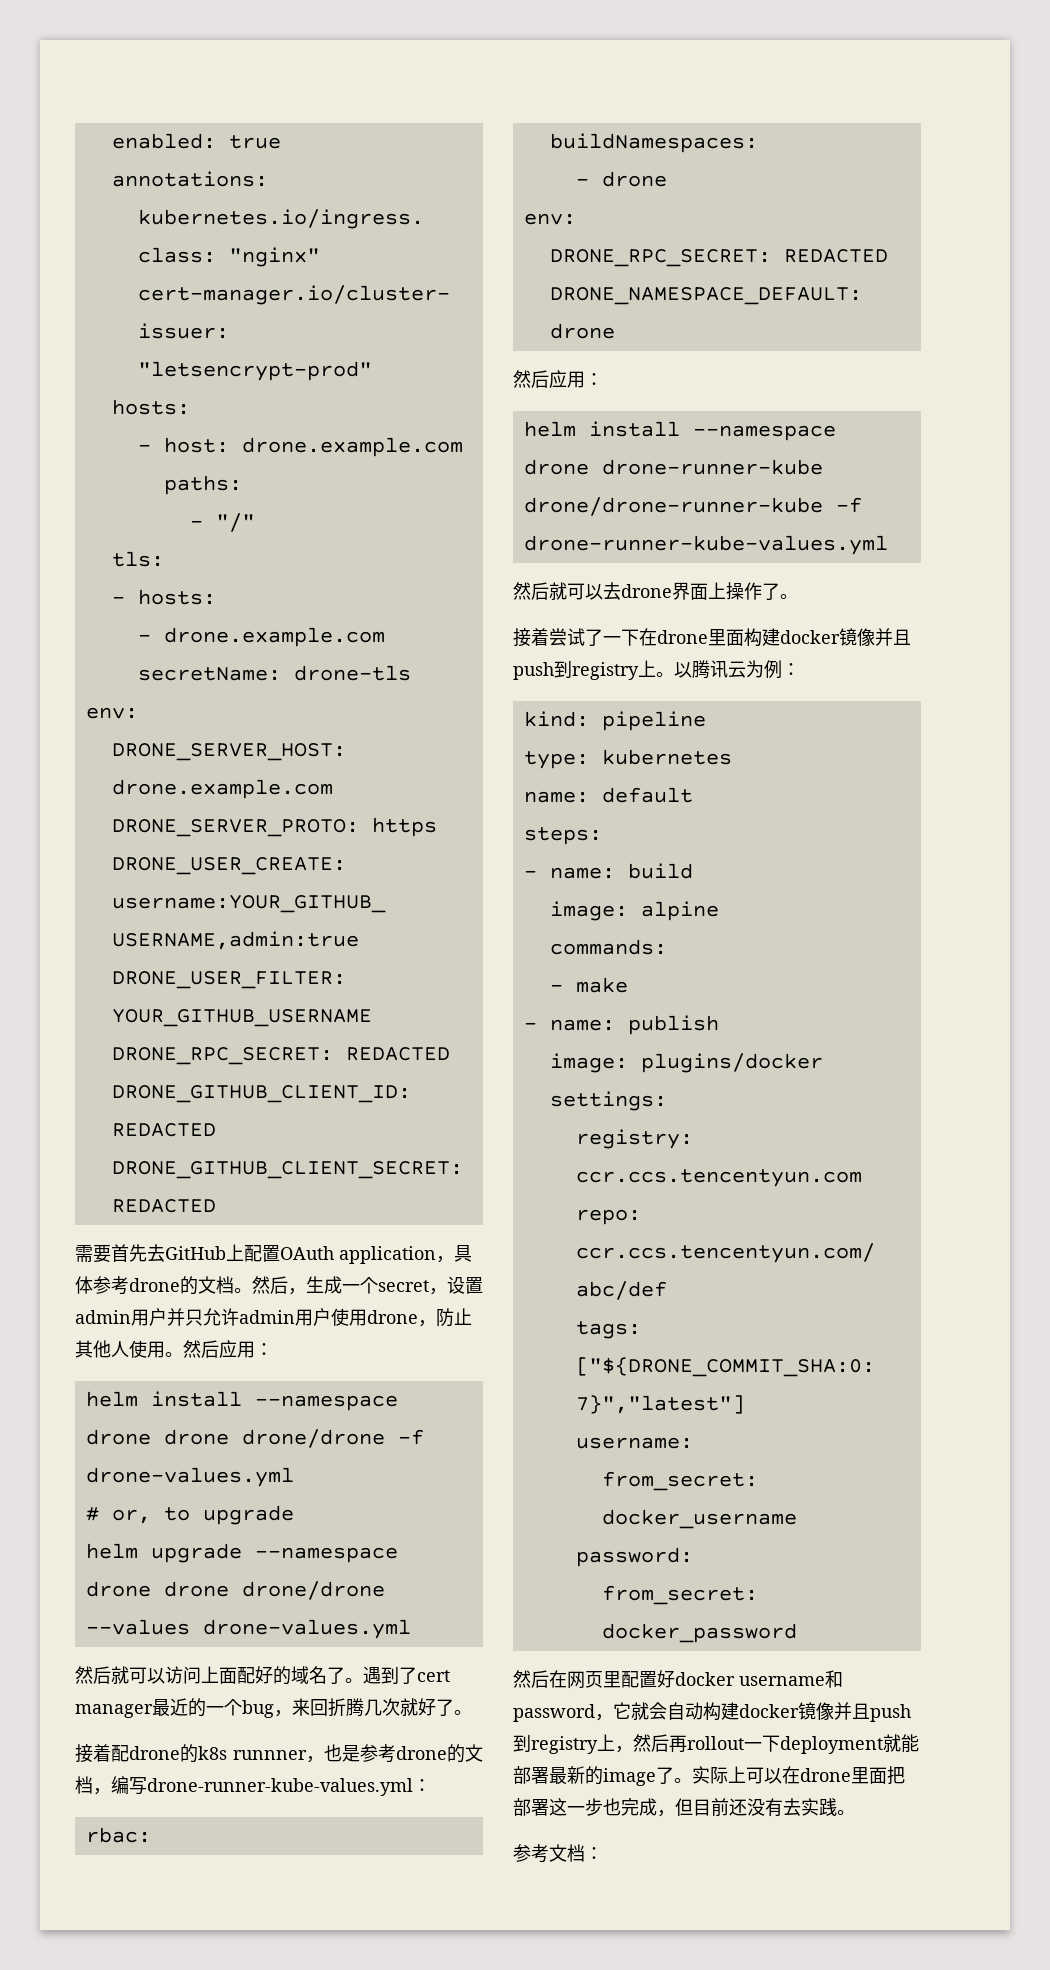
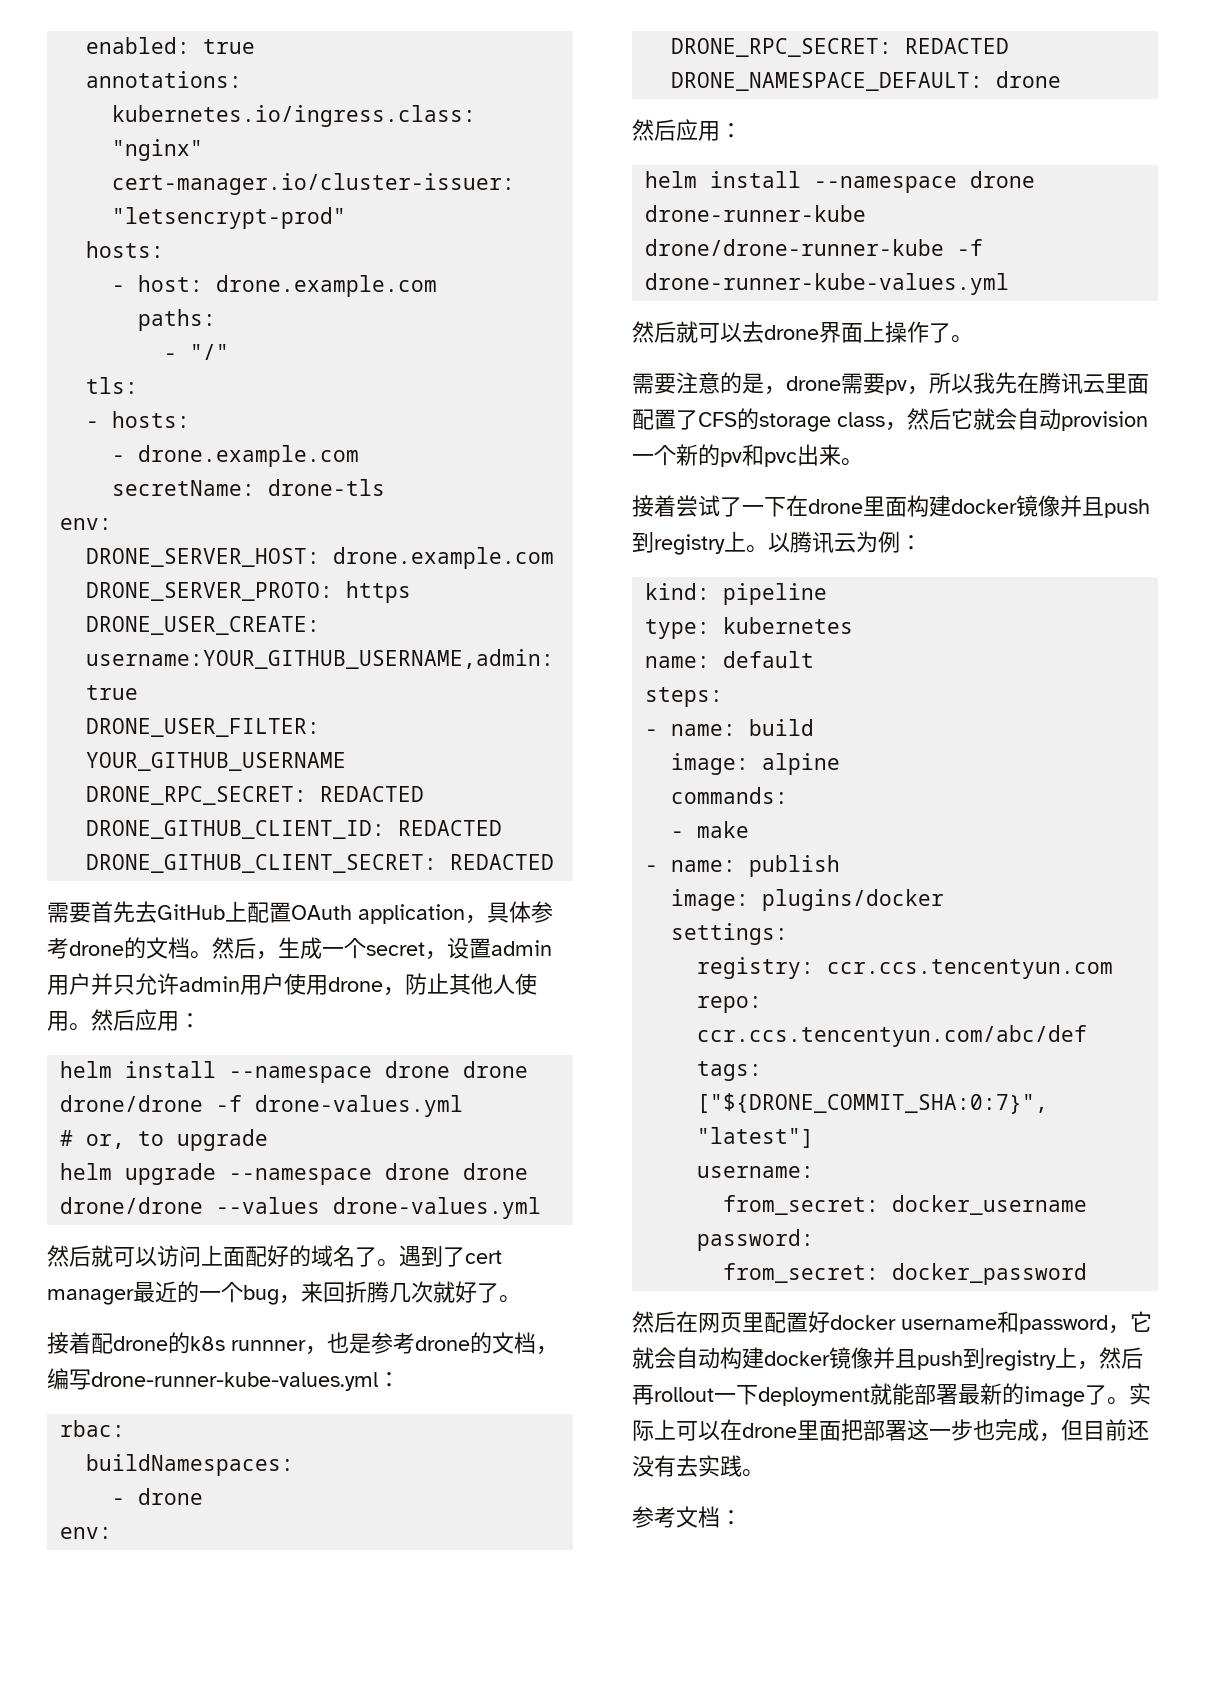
+ 需要注意的是，drone需要pv，所以我先在腾讯云里面配置了CFS的storage class，然后它就会自动provision一个新的pv和pvc出来。

